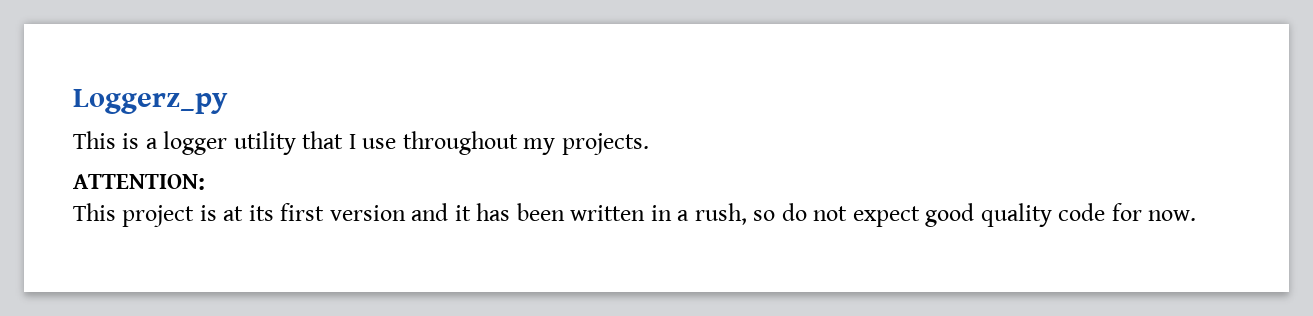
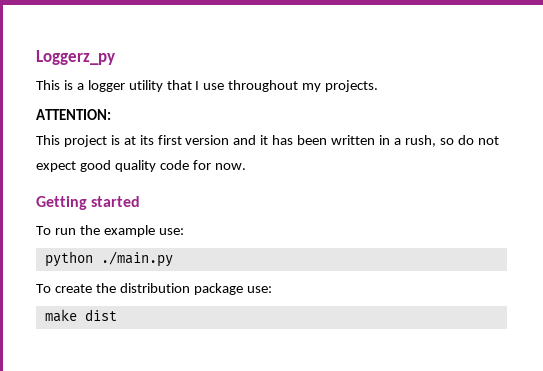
+ Getting started
+ To run the example use:
+ python ./main.py
+ To create the distribution package use:
+ make dist

